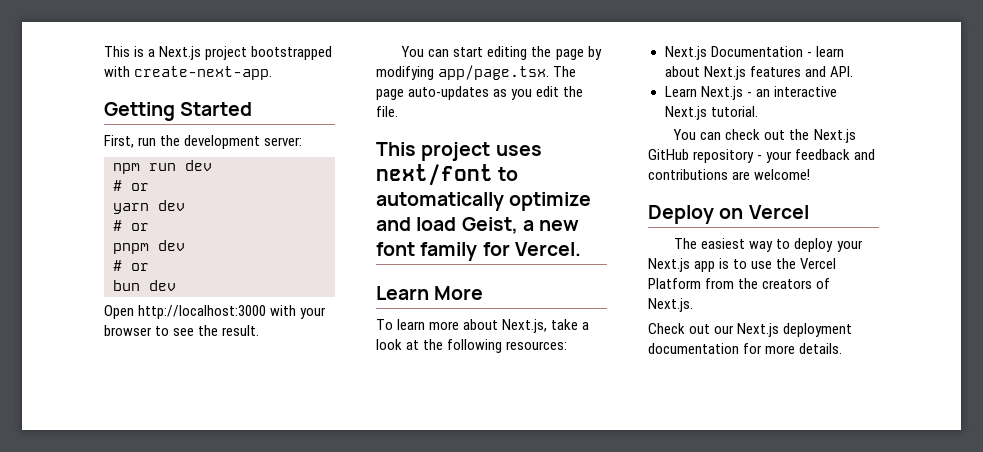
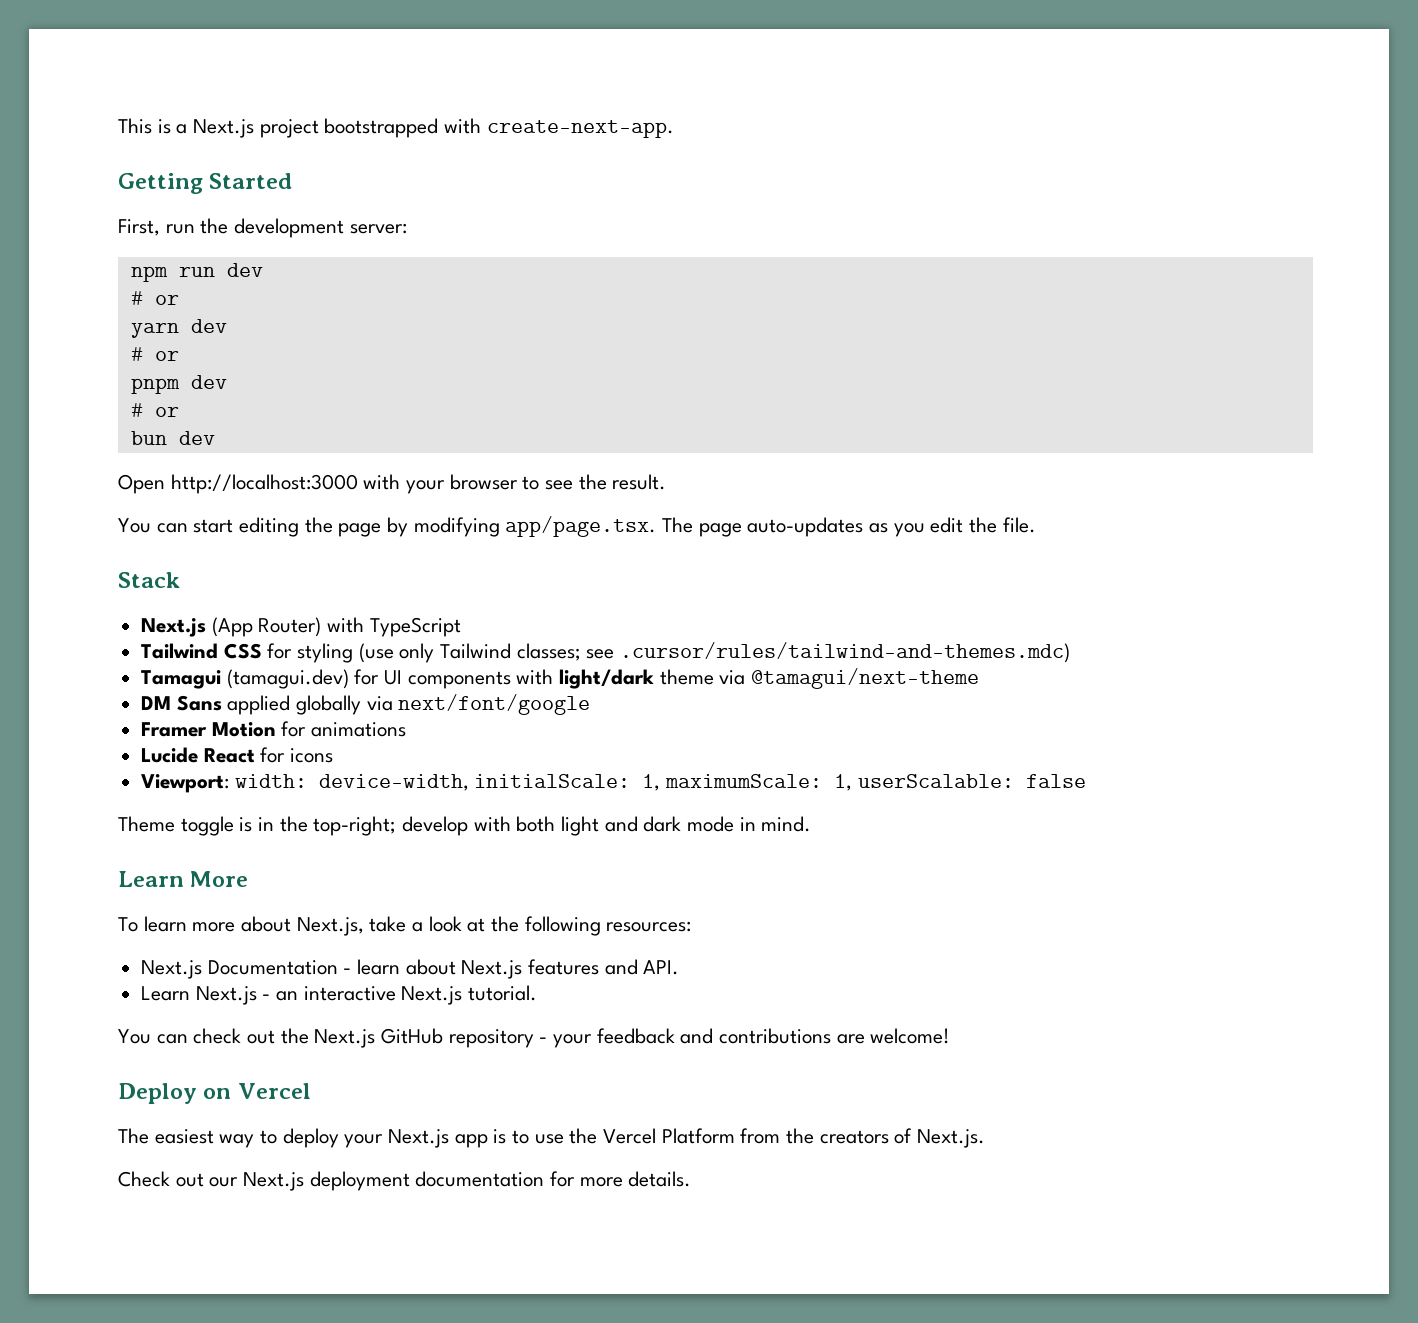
- This project uses next/font to automatically optimize and load Geist, a new font family for Vercel.
+ Stack
+ Next.js (App Router) with TypeScript
+ Tailwind CSS for styling (use only Tailwind classes; see .cursor/rules/tailwind-and-themes.mdc)
+ Tamagui (tamagui.dev) for UI components with light/dark theme via @tamagui/next-theme
+ DM Sans applied globally via next/font/google
+ Framer Motion for animations
+ Lucide React for icons
+ Viewport: width: device-width, initialScale: 1, maximumScale: 1, userScalable: false
+ Theme toggle is in the top-right; develop with both light and dark mode in mind.

